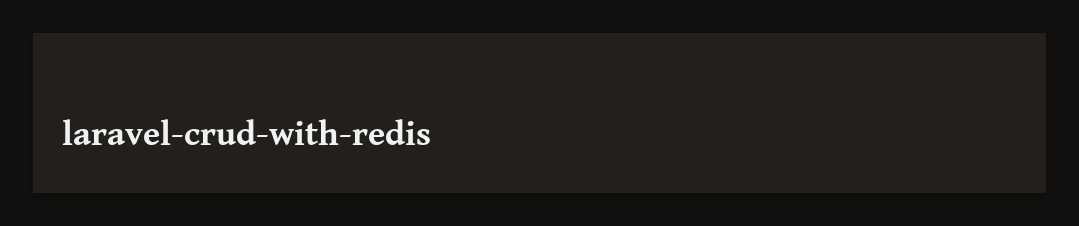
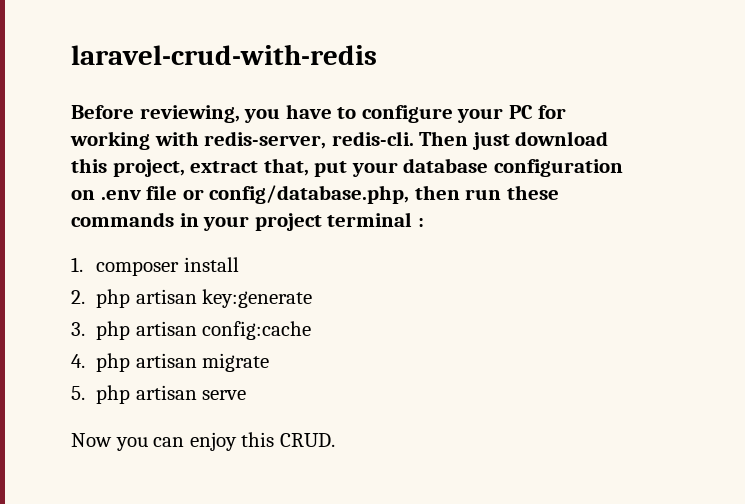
+ Before reviewing, you have to configure your PC for working with redis-server, redis-cli. Then just download this project, extract that, put your database configuration on .env file or config/database.php, then run these commands in your project terminal :
+ 1. composer install
+ 2. php artisan key:generate
+ 3. php artisan config:cache
+ 4. php artisan migrate
+ 5. php artisan serve
+ Now you can enjoy this CRUD.

